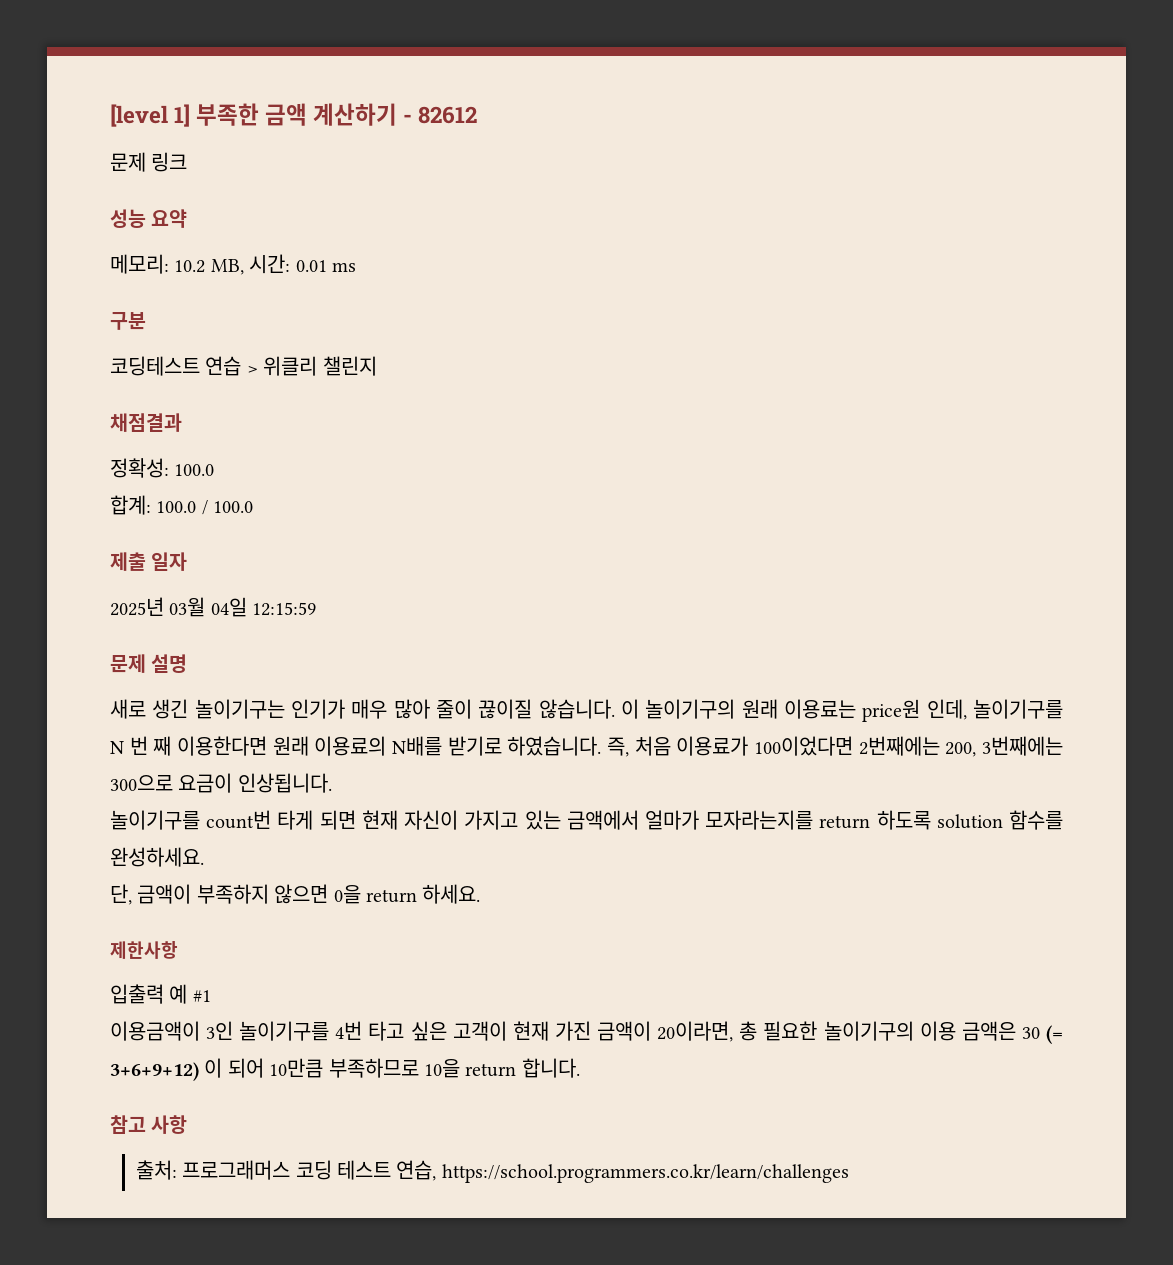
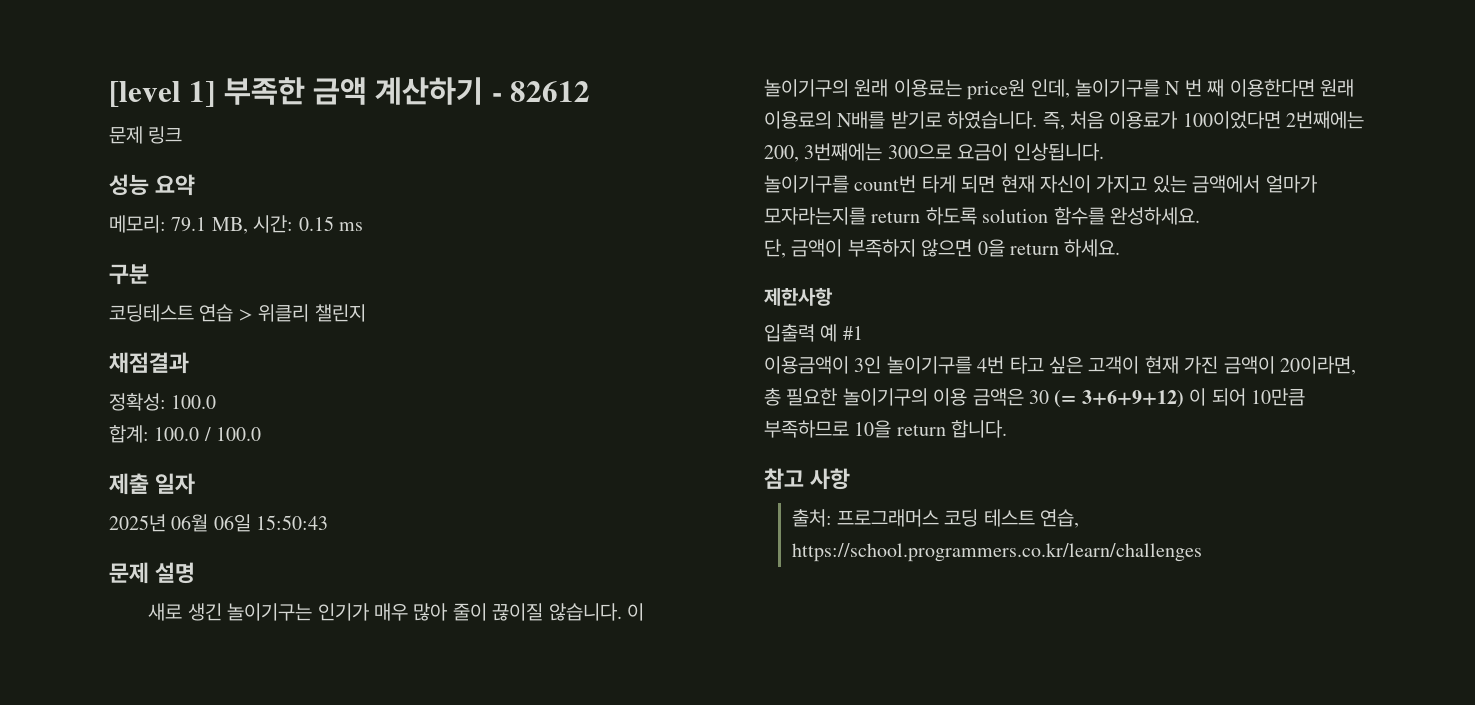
- 메모리: 10.2 MB, 시간: 0.01 ms
+ 메모리: 79.1 MB, 시간: 0.15 ms
- 2025년 03월 04일 12:15:59
+ 2025년 06월 06일 15:50:43

